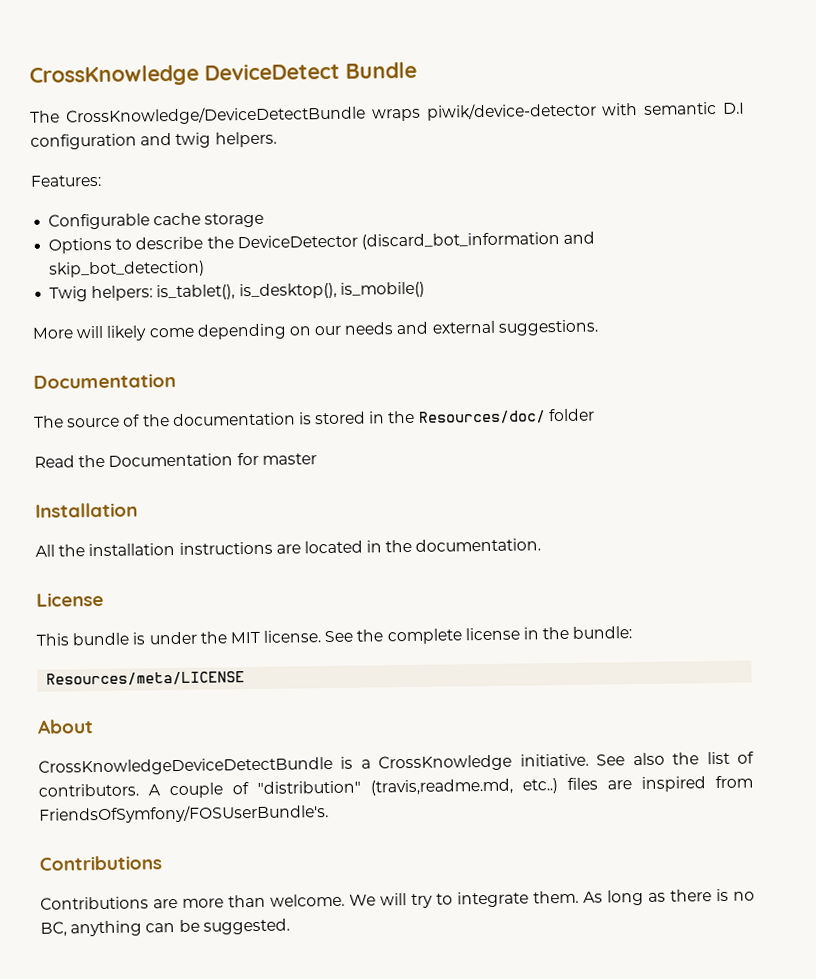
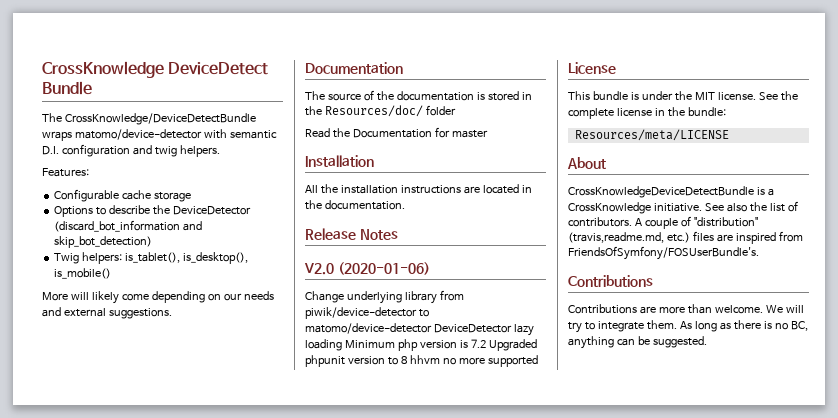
- The CrossKnowledge/DeviceDetectBundle wraps piwik/device-detector with semantic D.I configuration and twig helpers.
+ The CrossKnowledge/DeviceDetectBundle wraps matomo/device-detector with semantic D.I. configuration and twig helpers.
+ Release Notes
+ V2.0 (2020-01-06)
+ Change underlying library from piwik/device-detector to matomo/device-detector DeviceDetector lazy loading Minimum php version is 7.2 Upgraded phpunit version to 8 hhvm no more supported
- A couple of "distribution" (travis,readme.md, etc..) files are inspired from FriendsOfSymfony/FOSUserBundle's.
+ A couple of "distribution" (travis,readme.md, etc.) files are inspired from FriendsOfSymfony/FOSUserBundle's.

